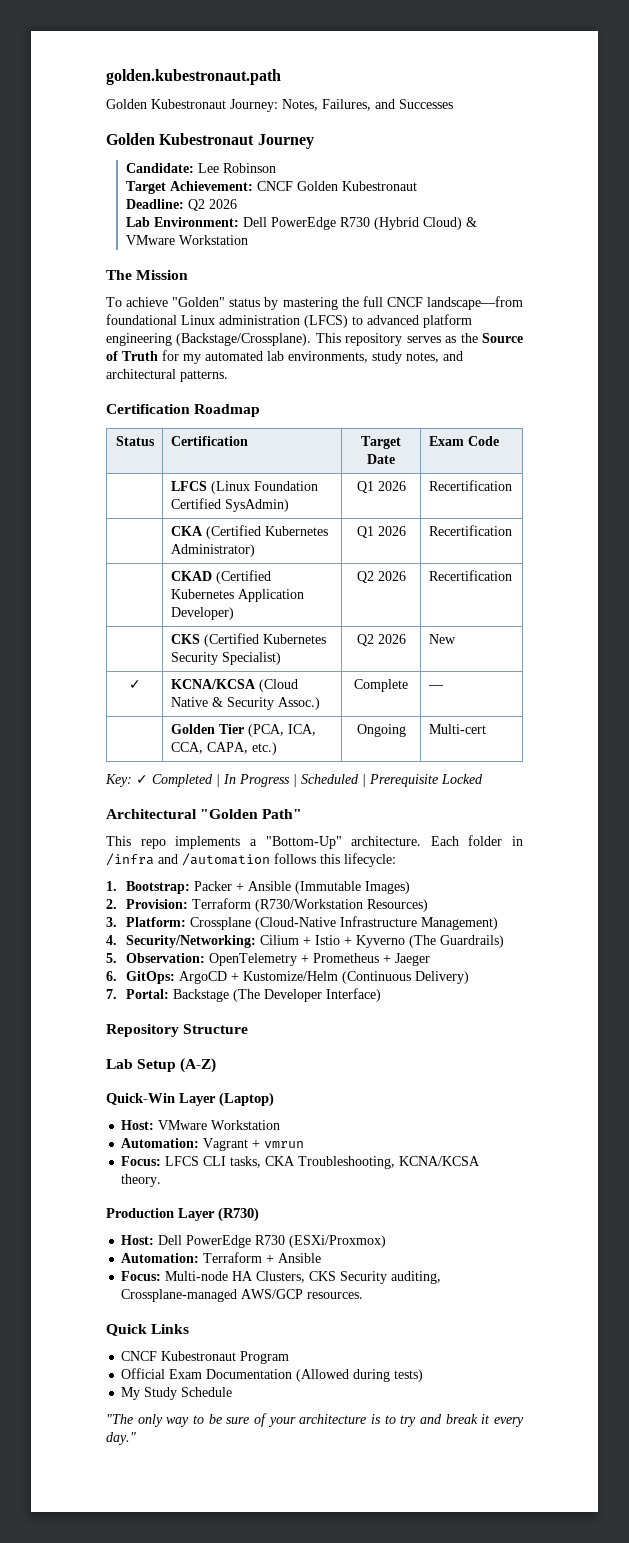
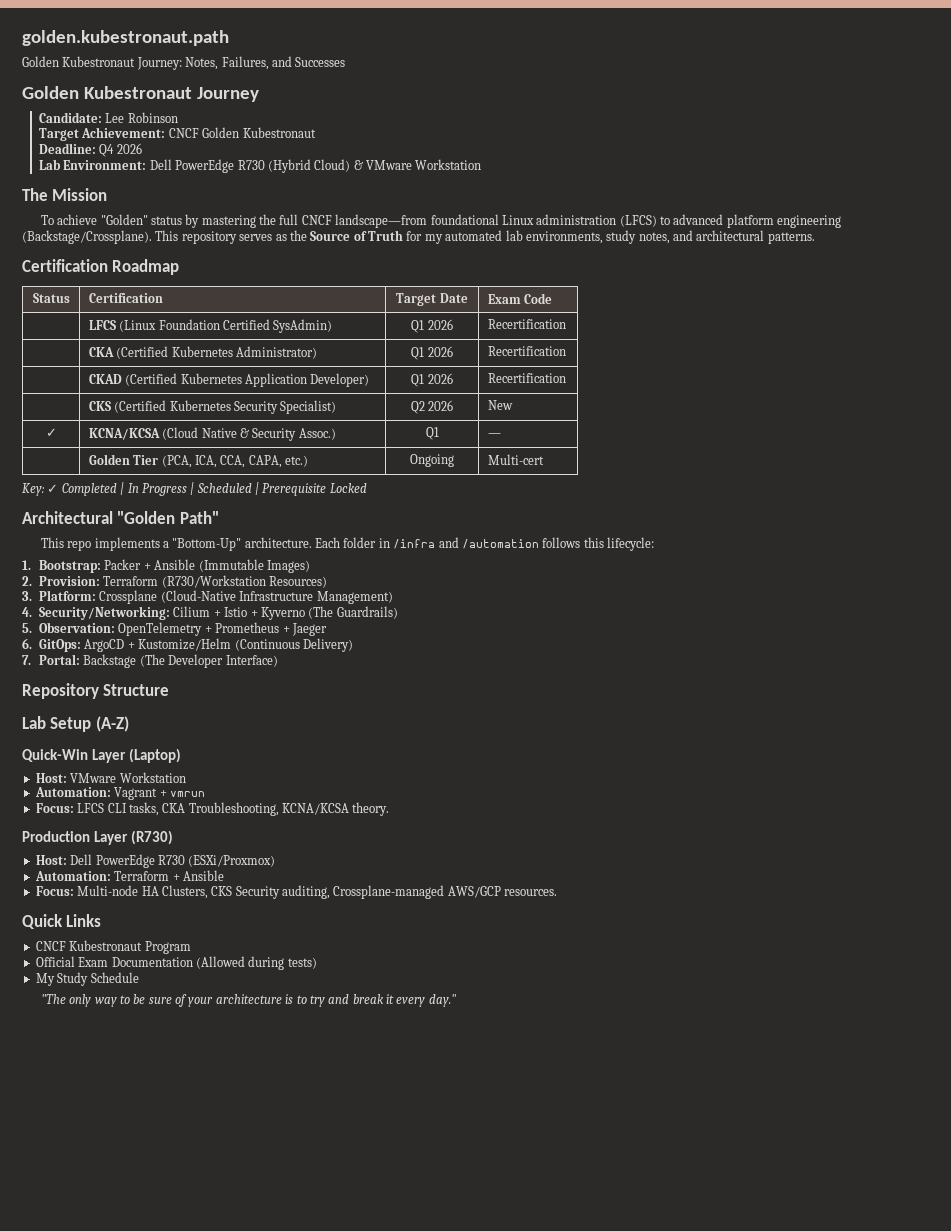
- Deadline: Q2 2026
+ Deadline: Q4 2026
- | CKAD (Certified Kubernetes Application Developer) | Q2 2026 | Recertification
+ | CKAD (Certified Kubernetes Application Developer) | Q1 2026 | Recertification
- ✓ | KCNA/KCSA (Cloud Native & Security Assoc.) | Complete | —
+ ✓ | KCNA/KCSA (Cloud Native & Security Assoc.) | Q1 | —

